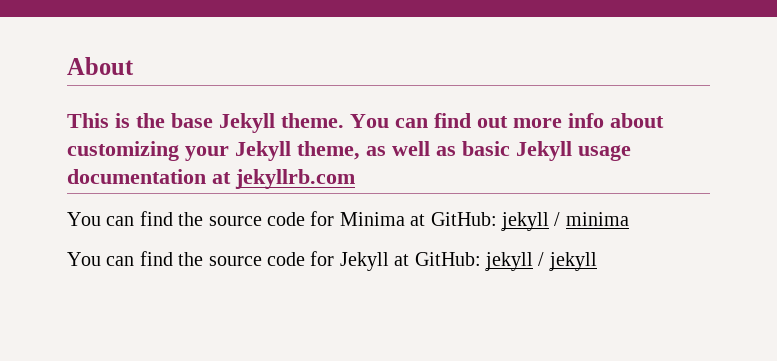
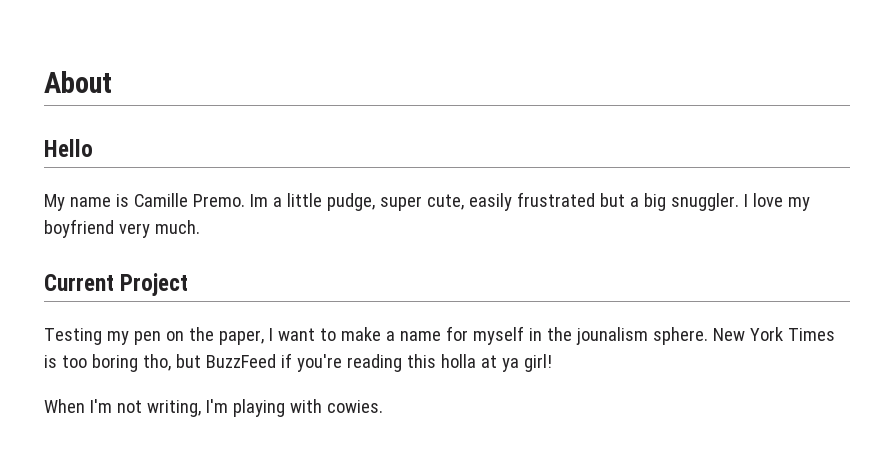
- This is the base Jekyll theme. You can find out more info about customizing your Jekyll theme, as well as basic Jekyll usage documentation at jekyllrb.com
- You can find the source code for Minima at GitHub: jekyll / minima
- You can find the source code for Jekyll at GitHub: jekyll / jekyll
+ Hello
+ My name is Camille Premo. Im a little pudge, super cute, easily frustrated but a big snuggler. I love my boyfriend very much.
+ Current Project
+ Testing my pen on the paper, I want to make a name for myself in the jounalism sphere. New York Times is too boring tho, but BuzzFeed if you're reading this holla at ya girl!
+ When I'm not writing, I'm playing with cowies.

